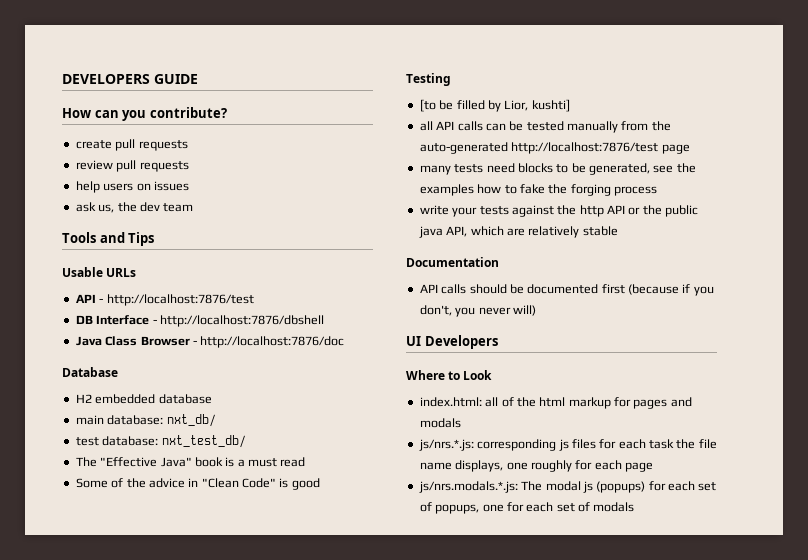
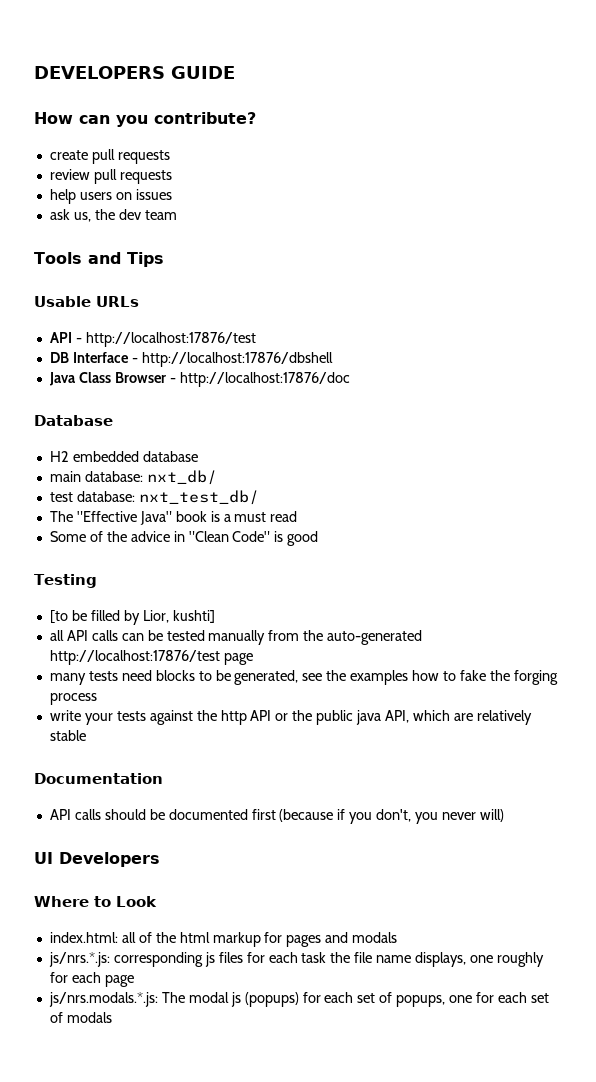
- API - http://localhost:7876/test
+ API - http://localhost:17876/test
- DB Interface - http://localhost:7876/dbshell
+ DB Interface - http://localhost:17876/dbshell
- Java Class Browser - http://localhost:7876/doc
+ Java Class Browser - http://localhost:17876/doc
- all API calls can be tested manually from the auto-generated http://localhost:7876/test page
+ all API calls can be tested manually from the auto-generated http://localhost:17876/test page

